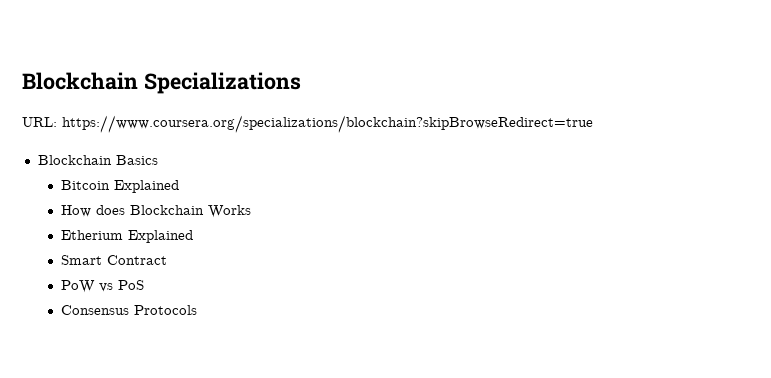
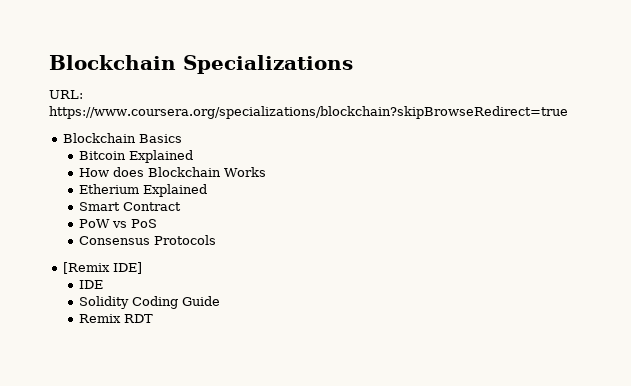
+ [Remix IDE]
+ IDE
+ Solidity Coding Guide
+ Remix RDT

